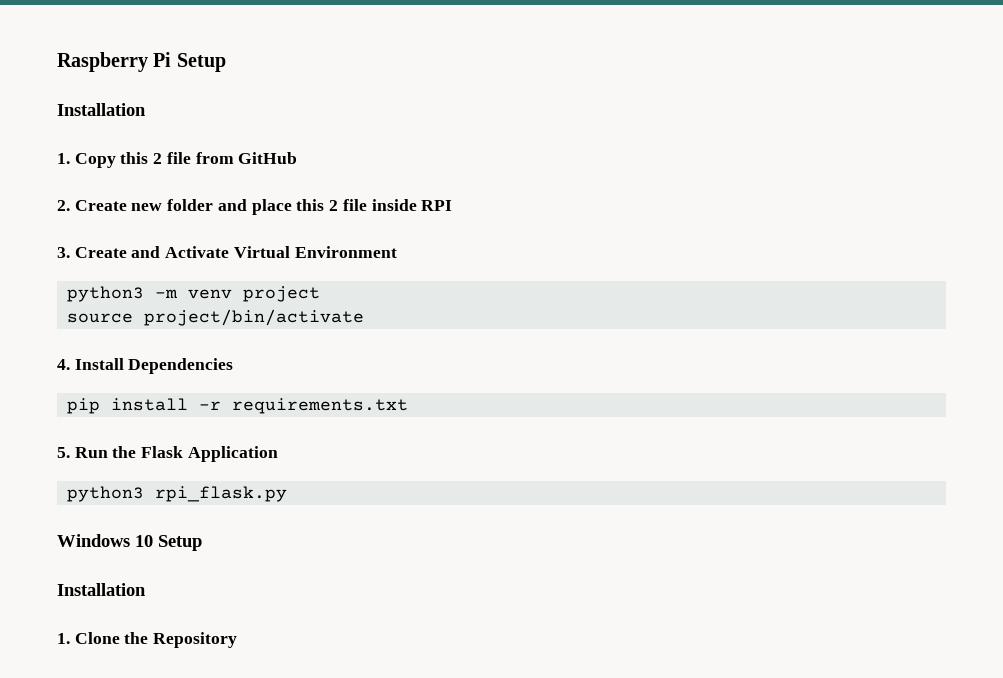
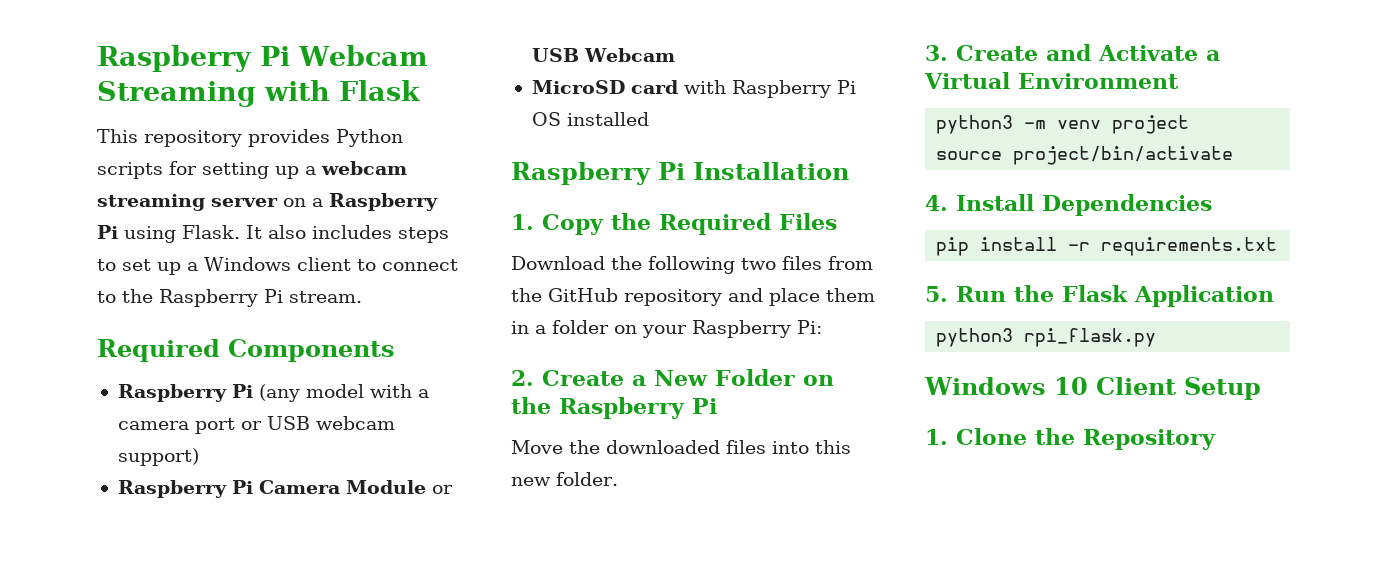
- Raspberry Pi Setup
- Installation
- 1. Copy this 2 file from GitHub
- 2. Create new folder and place this 2 file inside RPI
+ Raspberry Pi Webcam Streaming with Flask
+ This repository provides Python scripts for setting up a webcam streaming server on a Raspberry Pi using Flask. It also includes steps to set up a Windows client to connect to the Raspberry Pi stream.
+ Required Components
+ Raspberry Pi (any model with a camera port or USB webcam support)
+ Raspberry Pi Camera Module or USB Webcam
+ MicroSD card with Raspberry Pi OS installed
+ Raspberry Pi Installation
+ 1. Copy the Required Files
+ Download the following two files from the GitHub repository and place them in a folder on your Raspberry Pi:
+ 2. Create a New Folder on the Raspberry Pi
+ Move the downloaded files into this new folder.
- 3. Create and Activate Virtual Environment
+ 3. Create and Activate a Virtual Environment
- Windows 10 Setup
- Installation
+ Windows 10 Client Setup

